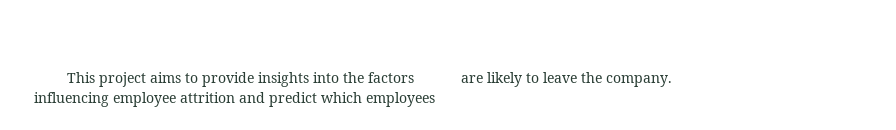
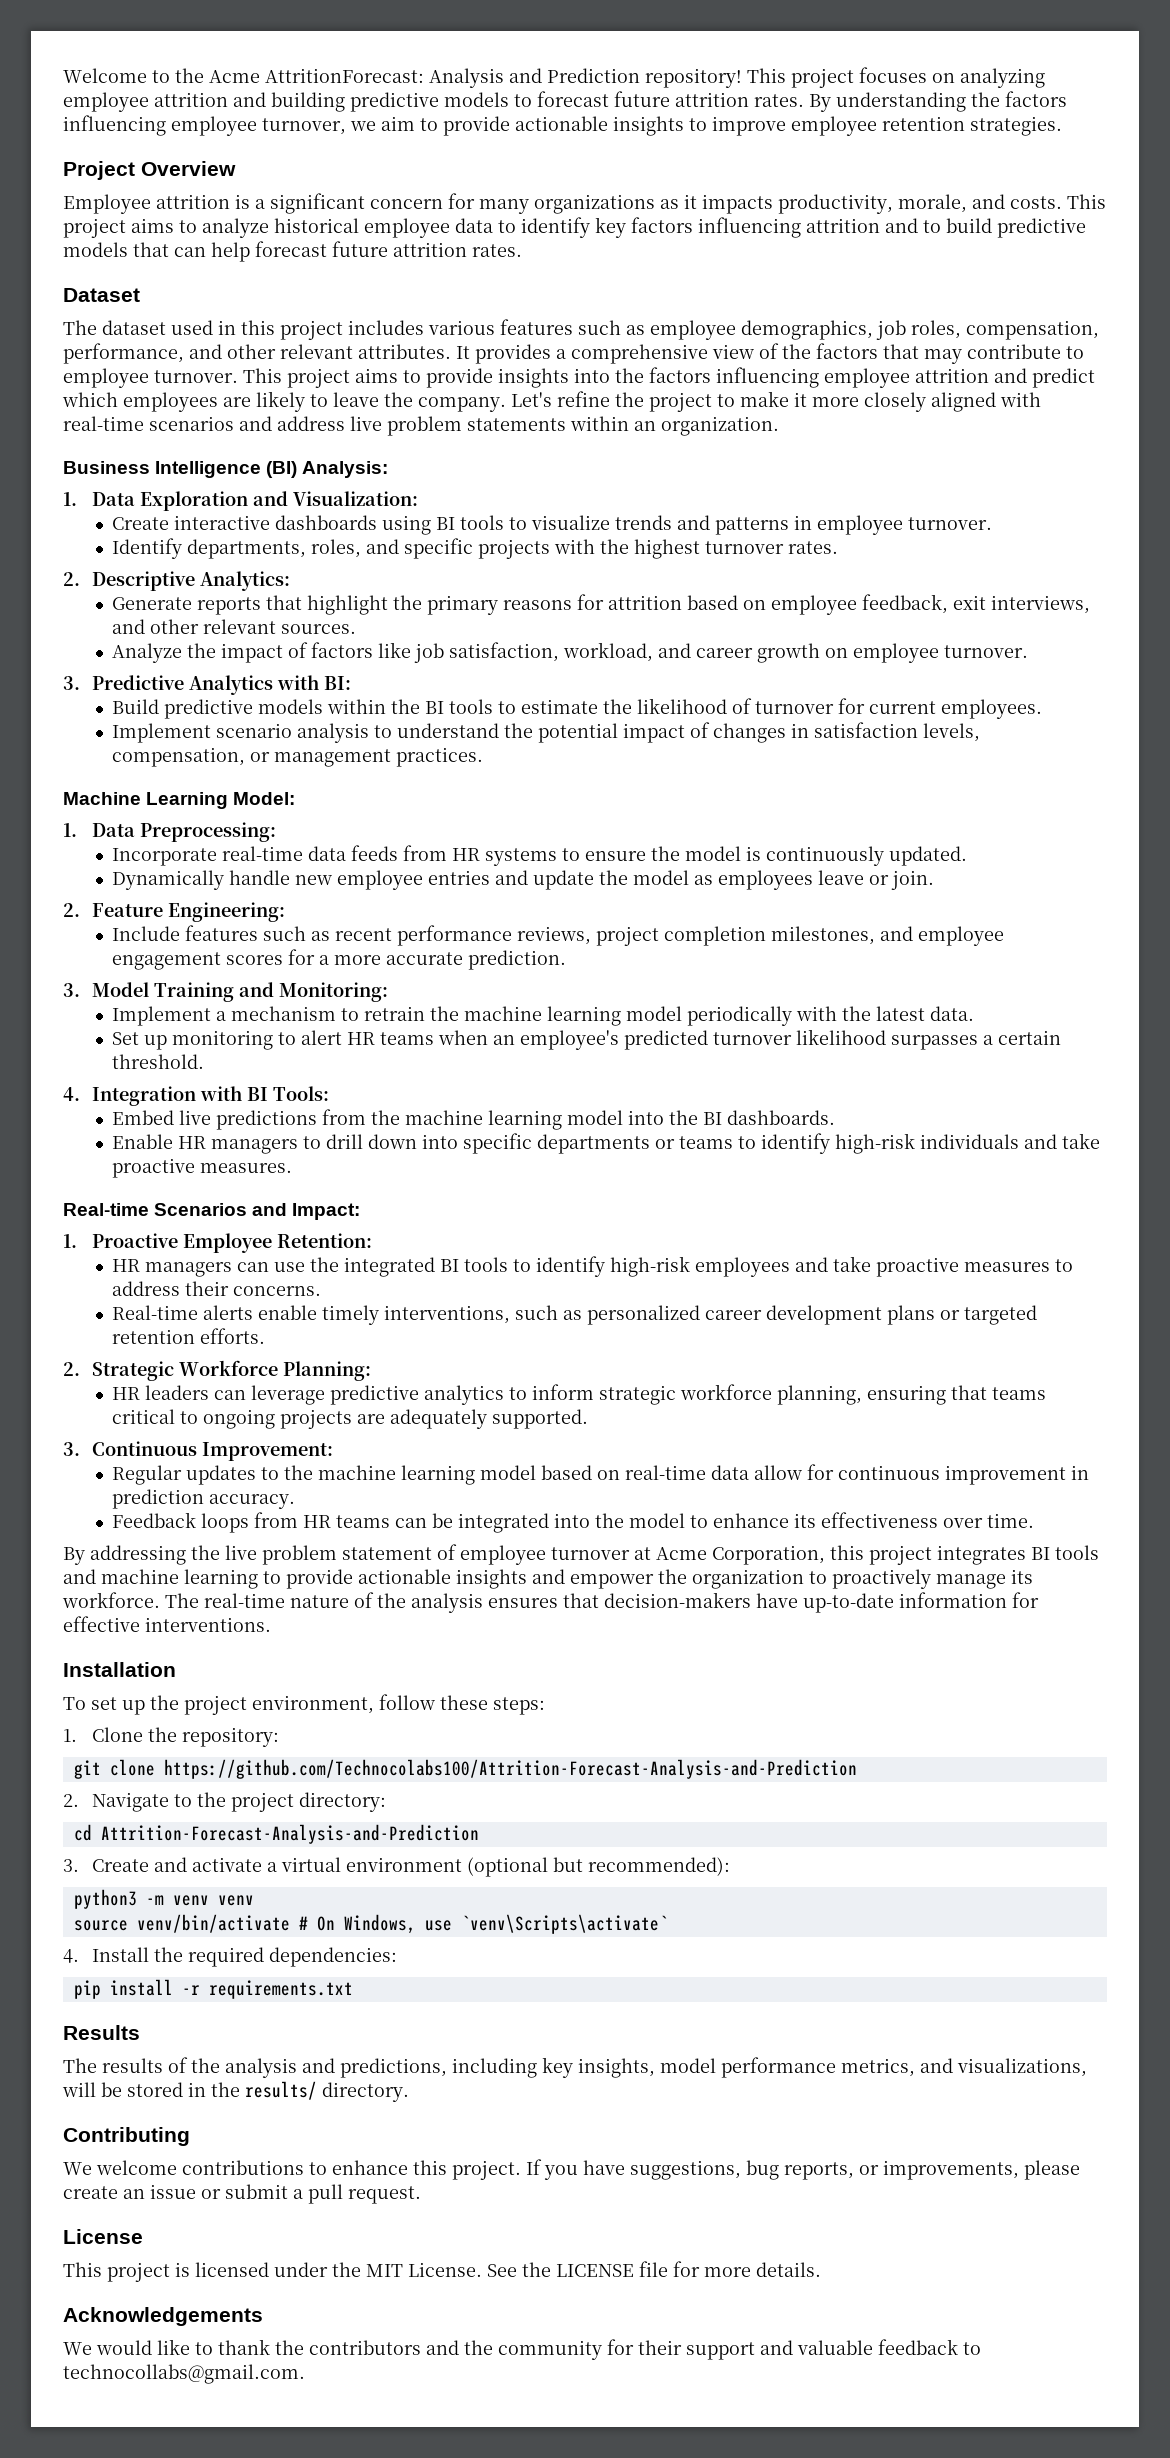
+ Welcome to the Acme AttritionForecast: Analysis and Prediction repository! This project focuses on analyzing employee attrition and building predictive models to forecast future attrition rates. By understanding the factors influencing employee turnover, we aim to provide actionable insights to improve employee retention strategies.
+ Project Overview
+ Employee attrition is a significant concern for many organizations as it impacts productivity, morale, and costs. This project aims to analyze historical employee data to identify key factors influencing attrition and to build predictive models that can help forecast future attrition rates.
+ Dataset
+ The dataset used in this project includes various features such as employee demographics, job roles, compensation, performance, and other relevant attributes. It provides a comprehensive view of the factors that may contribute to employee turnover.
+ Let's refine the project to make it more closely aligned with real-time scenarios and address live problem statements within an organization.
+ Business Intelligence (BI) Analysis:
+ 1. Data Exploration and Visualization:
+ Create interactive dashboards using BI tools to visualize trends and patterns in employee turnover.
+ Identify departments, roles, and specific projects with the highest turnover rates.
+ 2. Descriptive Analytics:
+ Generate reports that highlight the primary reasons for attrition based on employee feedback, exit interviews, and other relevant sources.
+ Analyze the impact of factors like job satisfaction, workload, and career growth on employee turnover.
+ 3. Predictive Analytics with BI:
+ Build predictive models within the BI tools to estimate the likelihood of turnover for current employees.
+ Implement scenario analysis to understand the potential impact of changes in satisfaction levels, compensation, or management practices.
+ Machine Learning Model:
+ 1. Data Preprocessing:
+ Incorporate real-time data feeds from HR systems to ensure the model is continuously updated.
+ Dynamically handle new employee entries and update the model as employees leave or join.
+ 2. Feature Engineering:
+ Include features such as recent performance reviews, project completion milestones, and employee engagement scores for a more accurate prediction.
+ 3. Model Training and Monitoring:
+ Implement a mechanism to retrain the machine learning model periodically with the latest data.
+ Set up monitoring to alert HR teams when an employee's predicted turnover likelihood surpasses a certain threshold.
+ 4. Integration with BI Tools:
+ Embed live predictions from the machine learning model into the BI dashboards.
+ Enable HR managers to drill down into specific departments or teams to identify high-risk individuals and take proactive measures.
+ Real-time Scenarios and Impact:
+ 1. Proactive Employee Retention:
+ HR managers can use the integrated BI tools to identify high-risk employees and take proactive measures to address their concerns.
+ Real-time alerts enable timely interventions, such as personalized career development plans or targeted retention efforts.
+ 2. Strategic Workforce Planning:
+ HR leaders can leverage predictive analytics to inform strategic workforce planning, ensuring that teams critical to ongoing projects are adequately supported.
+ 3. Continuous Improvement:
+ Regular updates to the machine learning model based on real-time data allow for continuous improvement in prediction accuracy.
+ Feedback loops from HR teams can be integrated into the model to enhance its effectiveness over time.
+ By addressing the live problem statement of employee turnover at Acme Corporation, this project integrates BI tools and machine learning to provide actionable insights and empower the organization to proactively manage its workforce. The real-time nature of the analysis ensures that decision-makers have up-to-date information for effective interventions.
+ Installation
+ To set up the project environment, follow these steps:
+ 1. Clone the repository:
+ git clone https://github.com/Technocolabs100/Attrition-Forecast-Analysis-and-Prediction
+ 2. Navigate to the project directory:
+ cd Attrition-Forecast-Analysis-and-Prediction
+ 3. Create and activate a virtual environment (optional but recommended):
+ python3 -m venv venv
+ source venv/bin/activate # On Windows, use `venv\Scripts\activate`
+ 4. Install the required dependencies:
+ pip install -r requirements.txt
+ Results
+ The results of the analysis and predictions, including key insights, model performance metrics, and visualizations, will be stored in the results/ directory.
+ Contributing
+ We welcome contributions to enhance this project. If you have suggestions, bug reports, or improvements, please create an issue or submit a pull request.
+ License
+ This project is licensed under the MIT License. See the LICENSE file for more details.
+ Acknowledgements
+ We would like to thank the contributors and the community for their support and valuable feedback to technocollabs@gmail.com.

